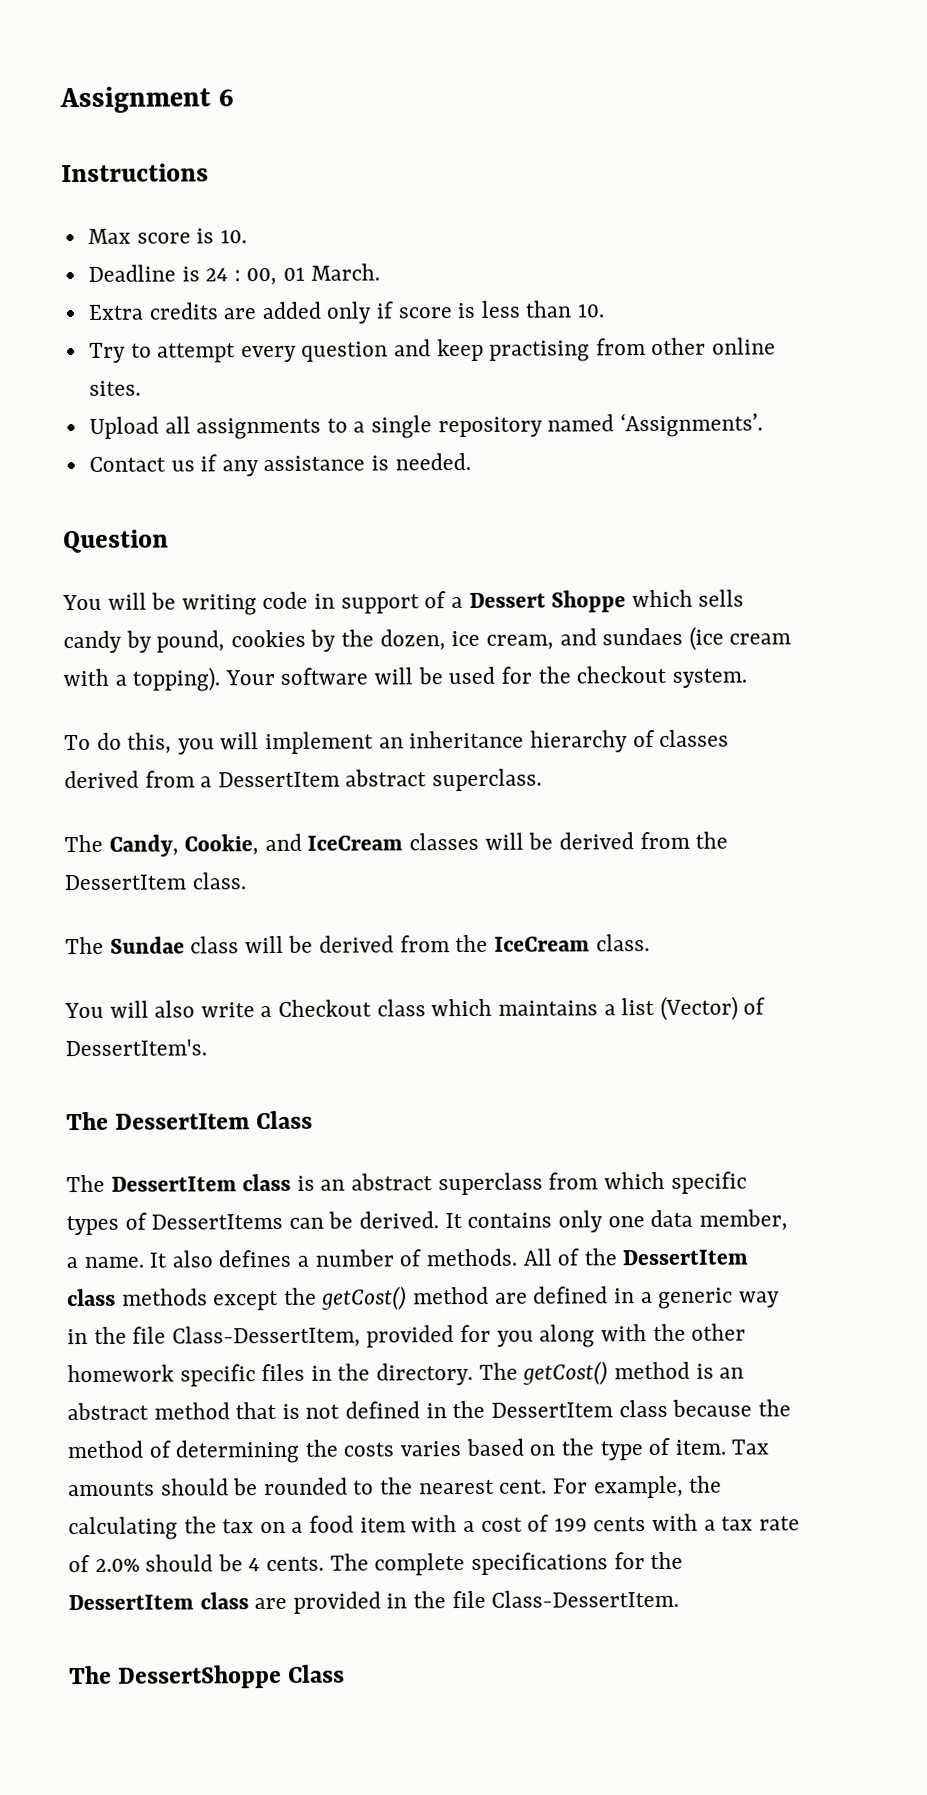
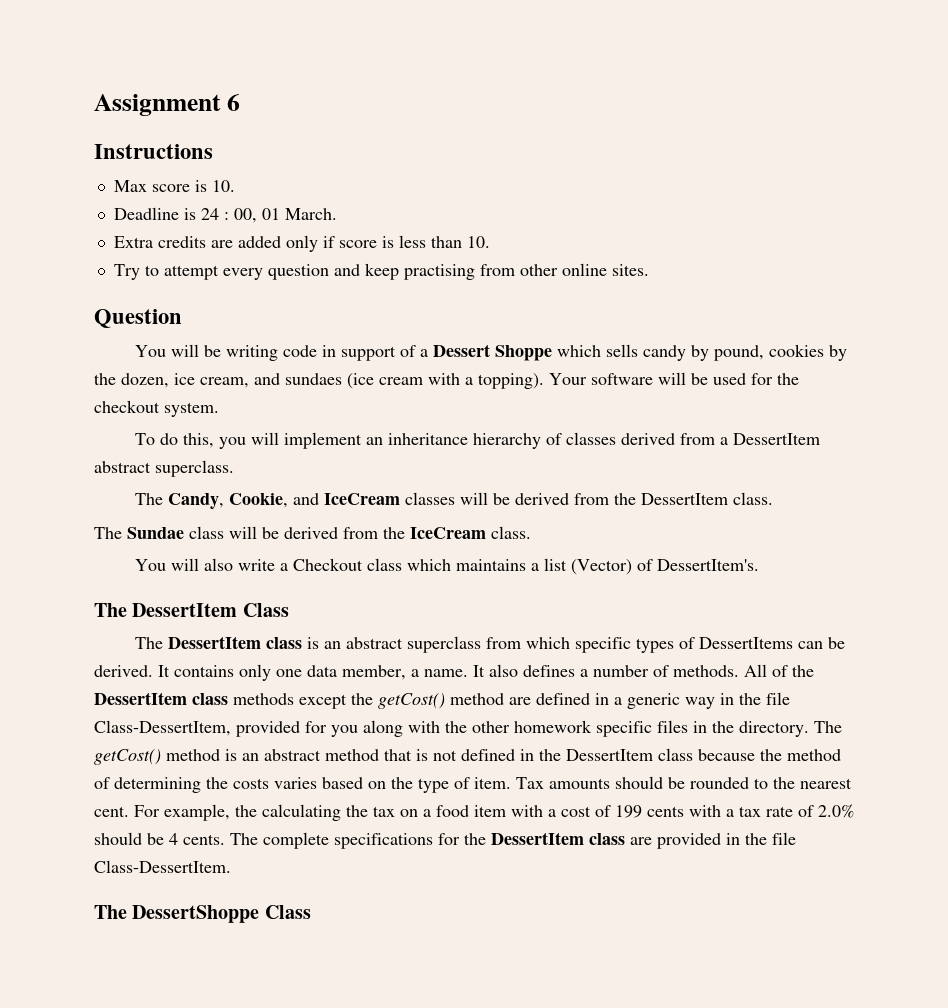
- Upload all assignments to a single repository named ‘Assignments’.
- Contact us if any assistance is needed.

